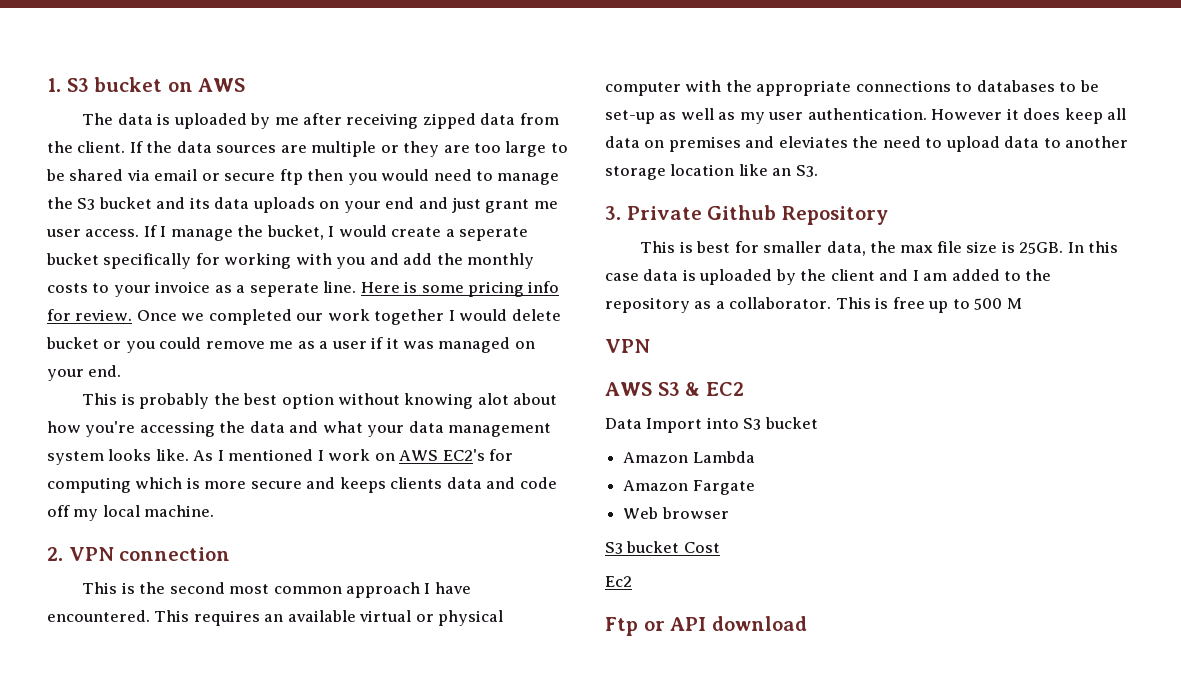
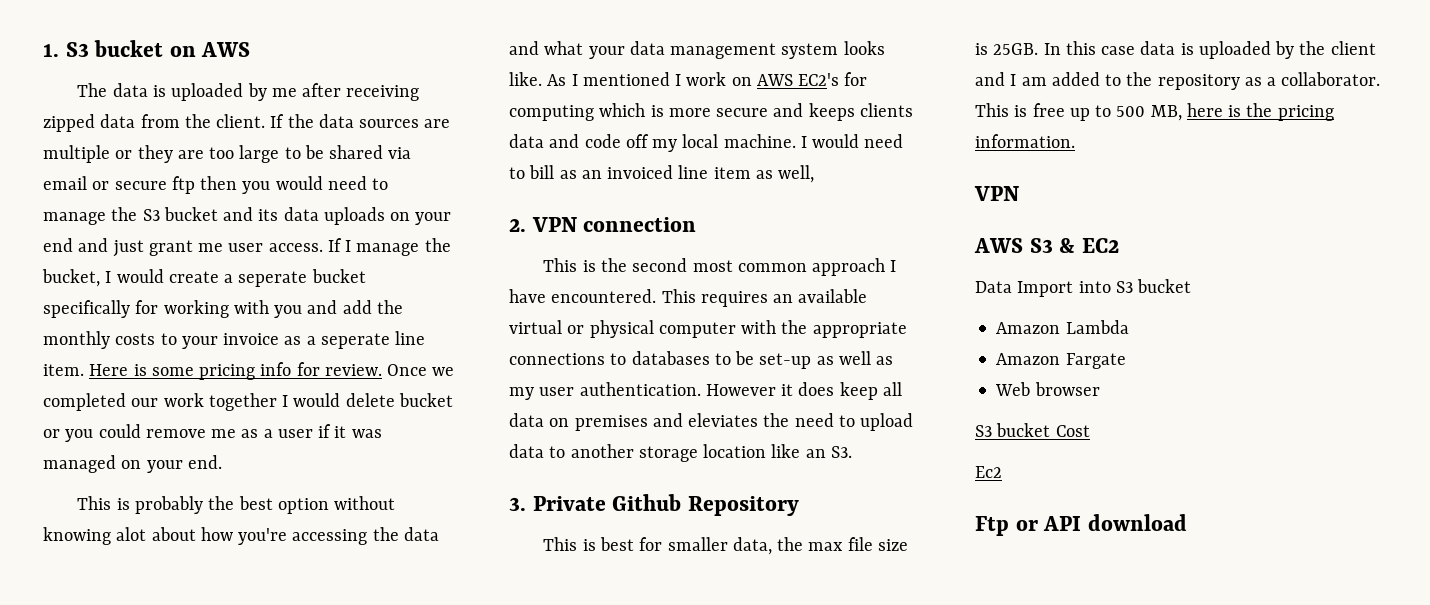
- If I manage the bucket, I would create a seperate bucket specifically for working with you and add the monthly costs to your invoice as a seperate line.
+ If I manage the bucket, I would create a seperate bucket specifically for working with you and add the monthly costs to your invoice as a seperate line item.
+ I would need to bill as an invoiced line item as well,
- This is free up to 500 M
+ This is free up to 500 MB, here is the pricing information.

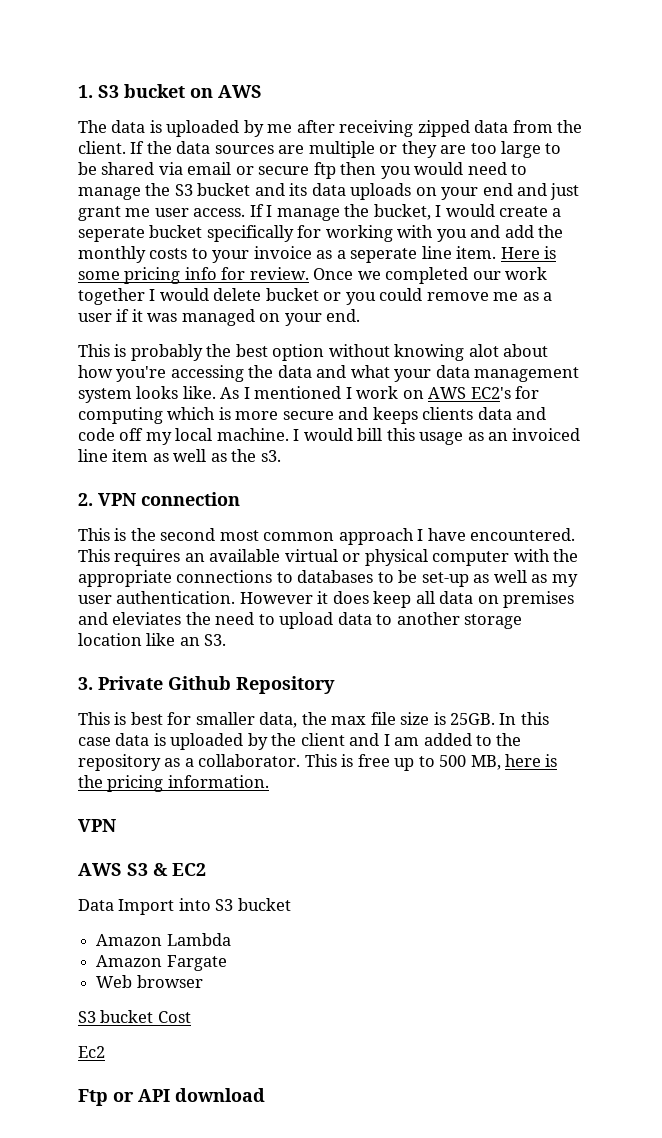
- I would need to bill as an invoiced line item as well,
+ I would bill this usage as an invoiced line item as well as the s3.

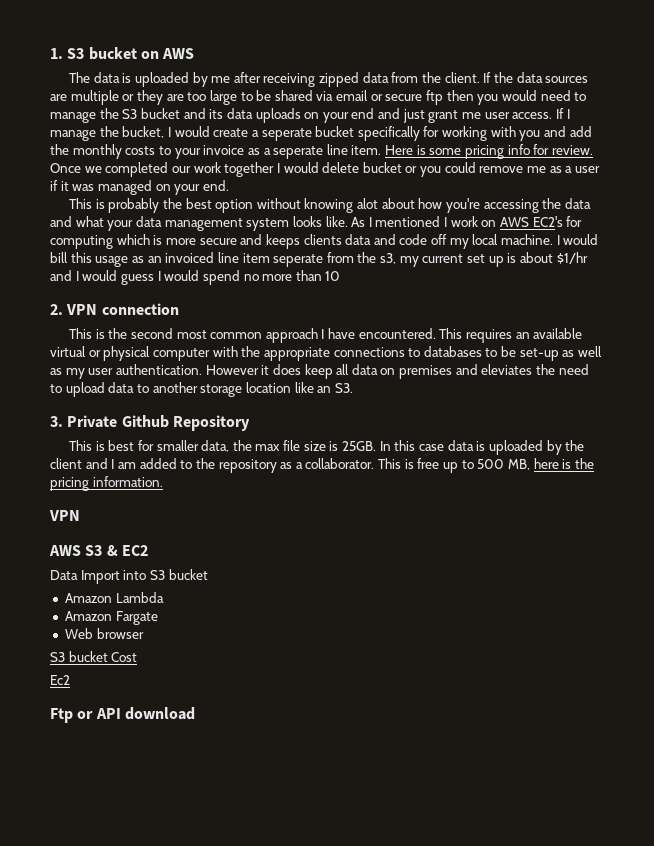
- I would bill this usage as an invoiced line item as well as the s3.
+ I would bill this usage as an invoiced line item seperate from the s3, my current set up is about $1/hr and I would guess I would spend no more than 10

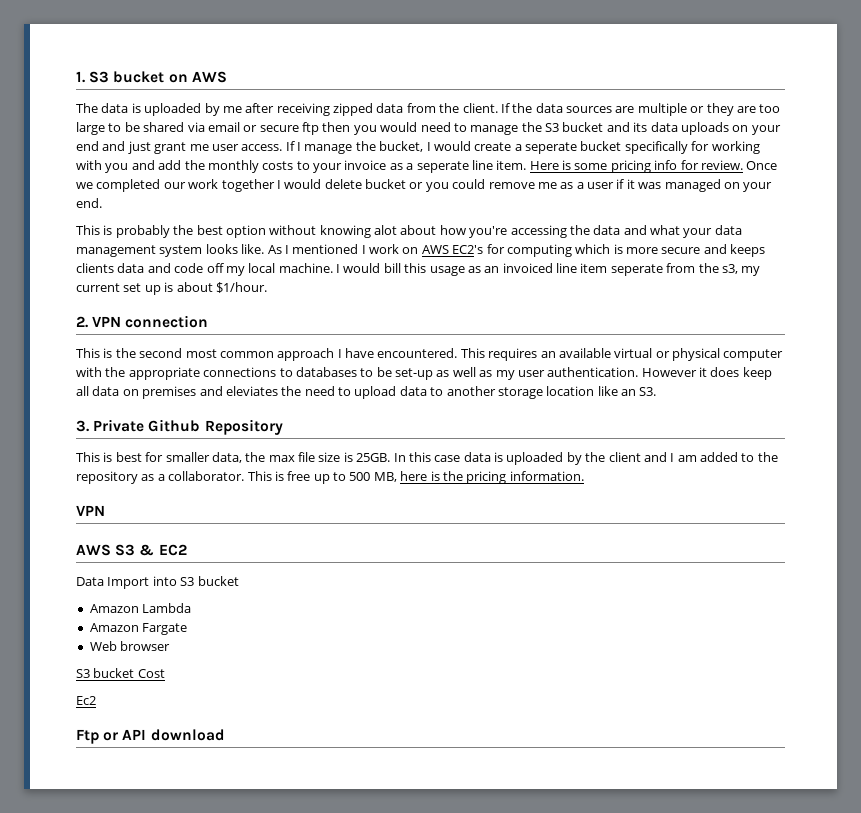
- I would bill this usage as an invoiced line item seperate from the s3, my current set up is about $1/hr and I would guess I would spend no more than 10
+ I would bill this usage as an invoiced line item seperate from the s3, my current set up is about $1/hour.

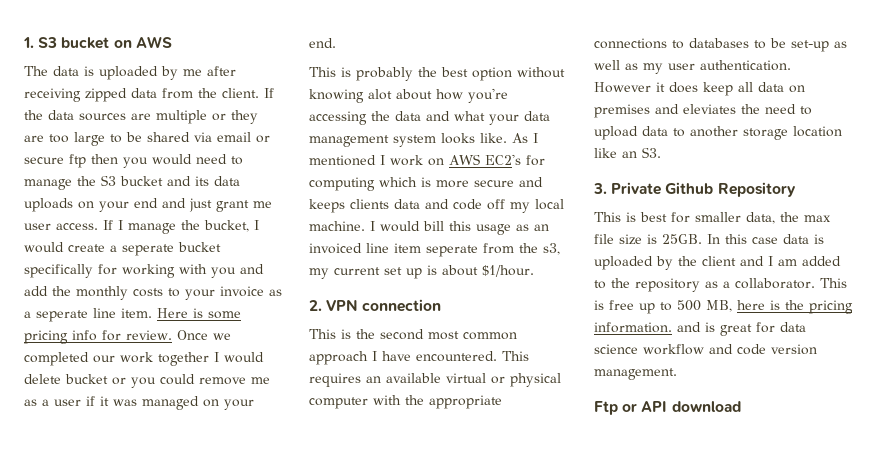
- This is free up to 500 MB, here is the pricing information.
- VPN
- AWS S3 & EC2
- Data Import into S3 bucket
- Amazon Lambda
- Amazon Fargate
- Web browser
- S3 bucket Cost
- Ec2
+ This is free up to 500 MB, here is the pricing information. and is great for data science workflow and code version management.

